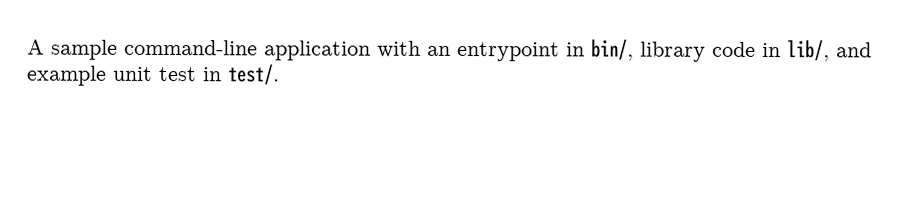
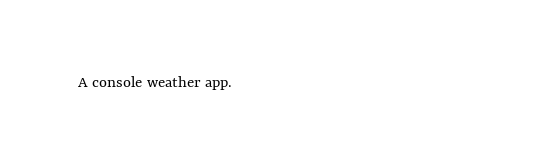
- A sample command-line application with an entrypoint in bin/, library code in lib/, and example unit test in test/.
+ A console weather app.

